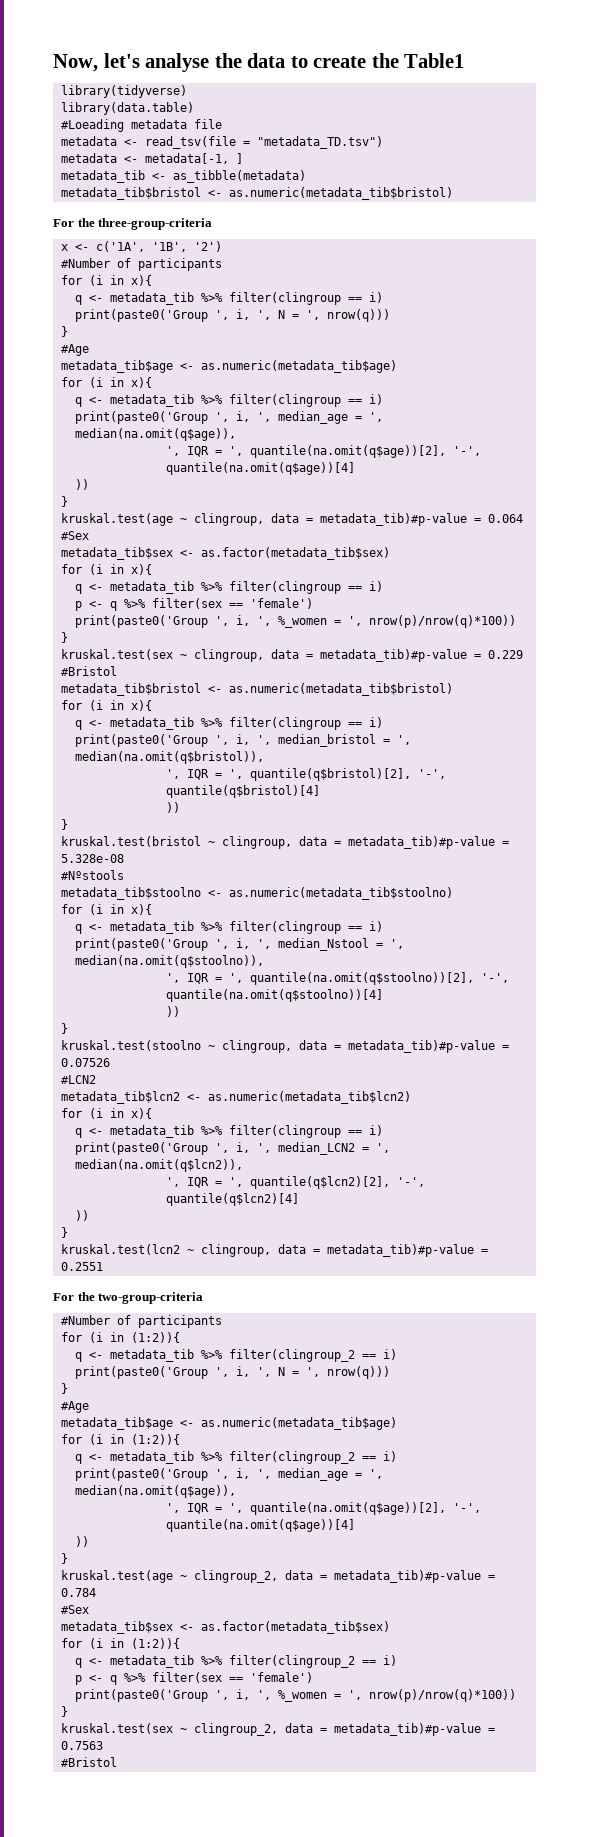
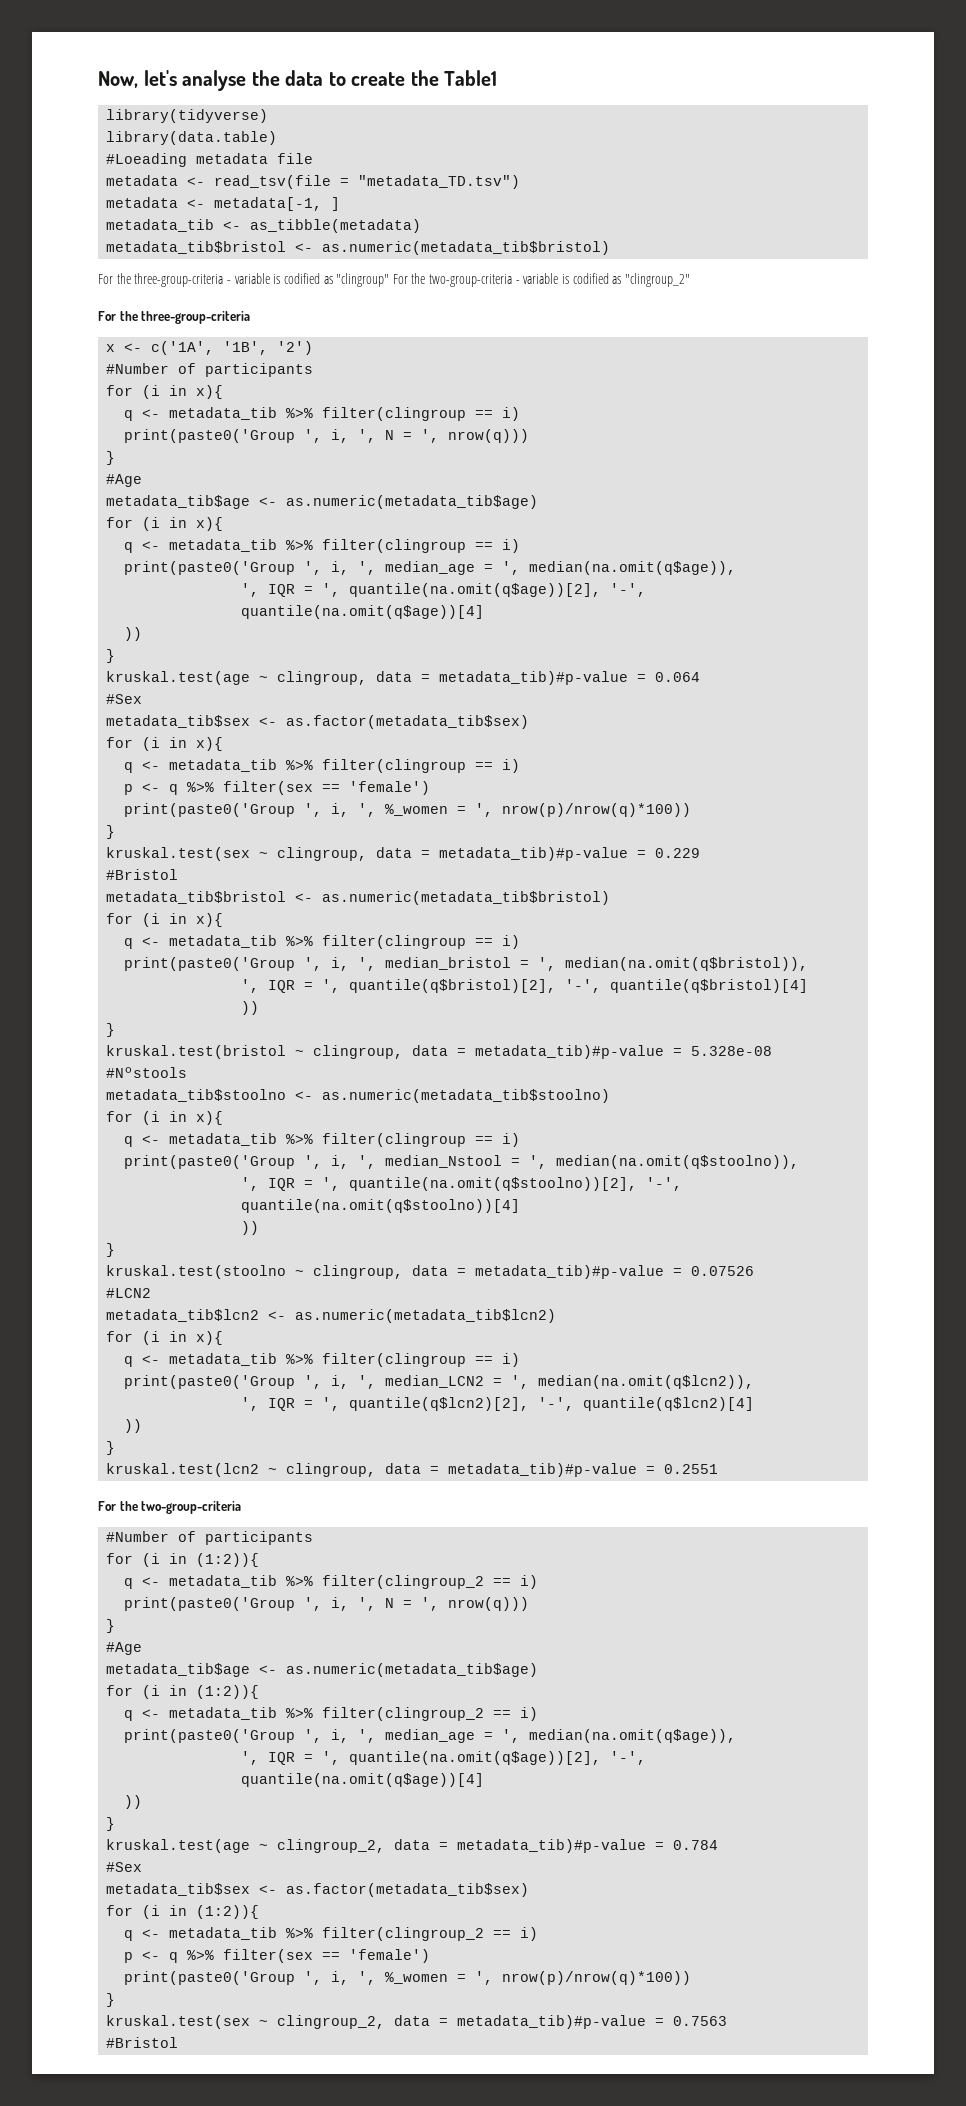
+ For the three-group-criteria - variable is codified as "clingroup" For the two-group-criteria - variable is codified as "clingroup_2"

